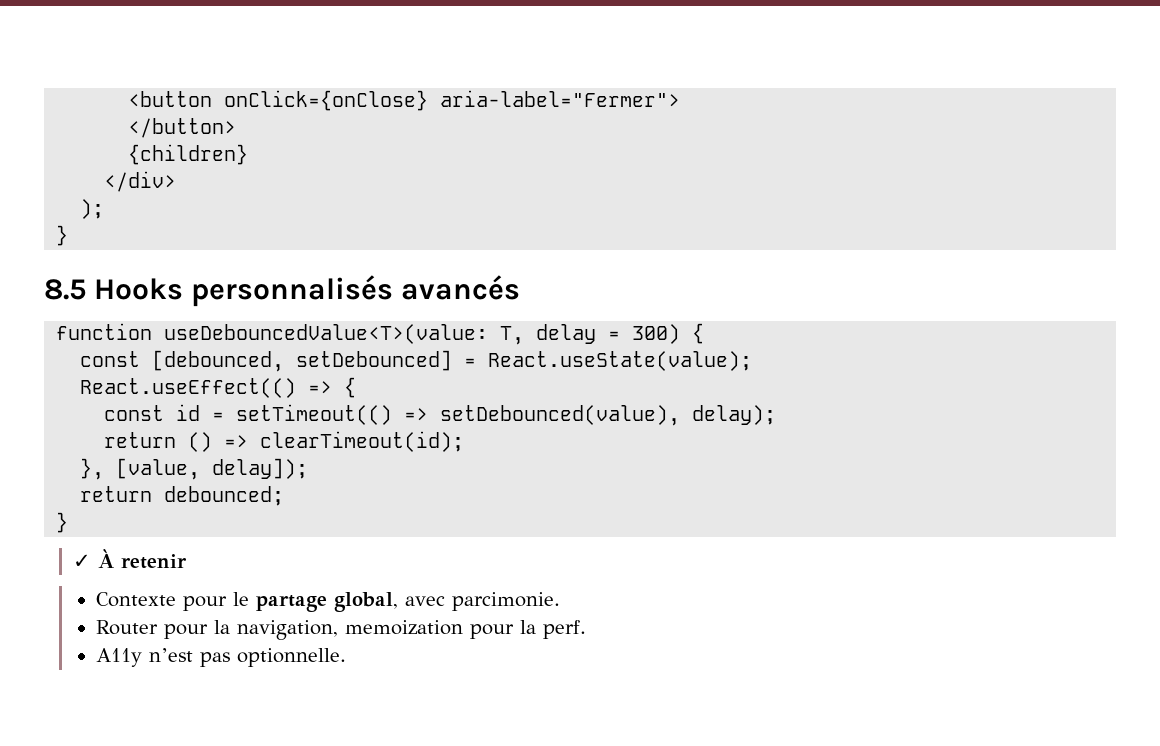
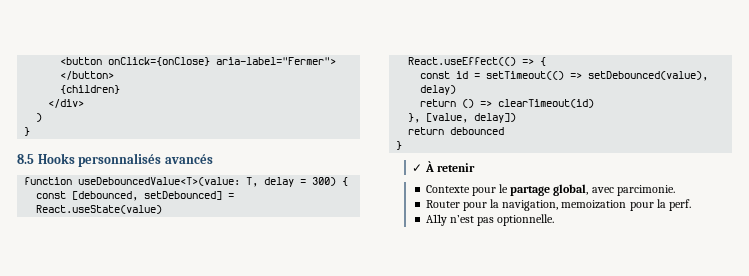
- );
+ )
- const [debounced, setDebounced] = React.useState(value);
+ const [debounced, setDebounced] = React.useState(value)
- const id = setTimeout(() => setDebounced(value), delay);
+ const id = setTimeout(() => setDebounced(value), delay)
- return () => clearTimeout(id);
+ return () => clearTimeout(id)
- }, [value, delay]);
- return debounced;
+ }, [value, delay])
+ return debounced

